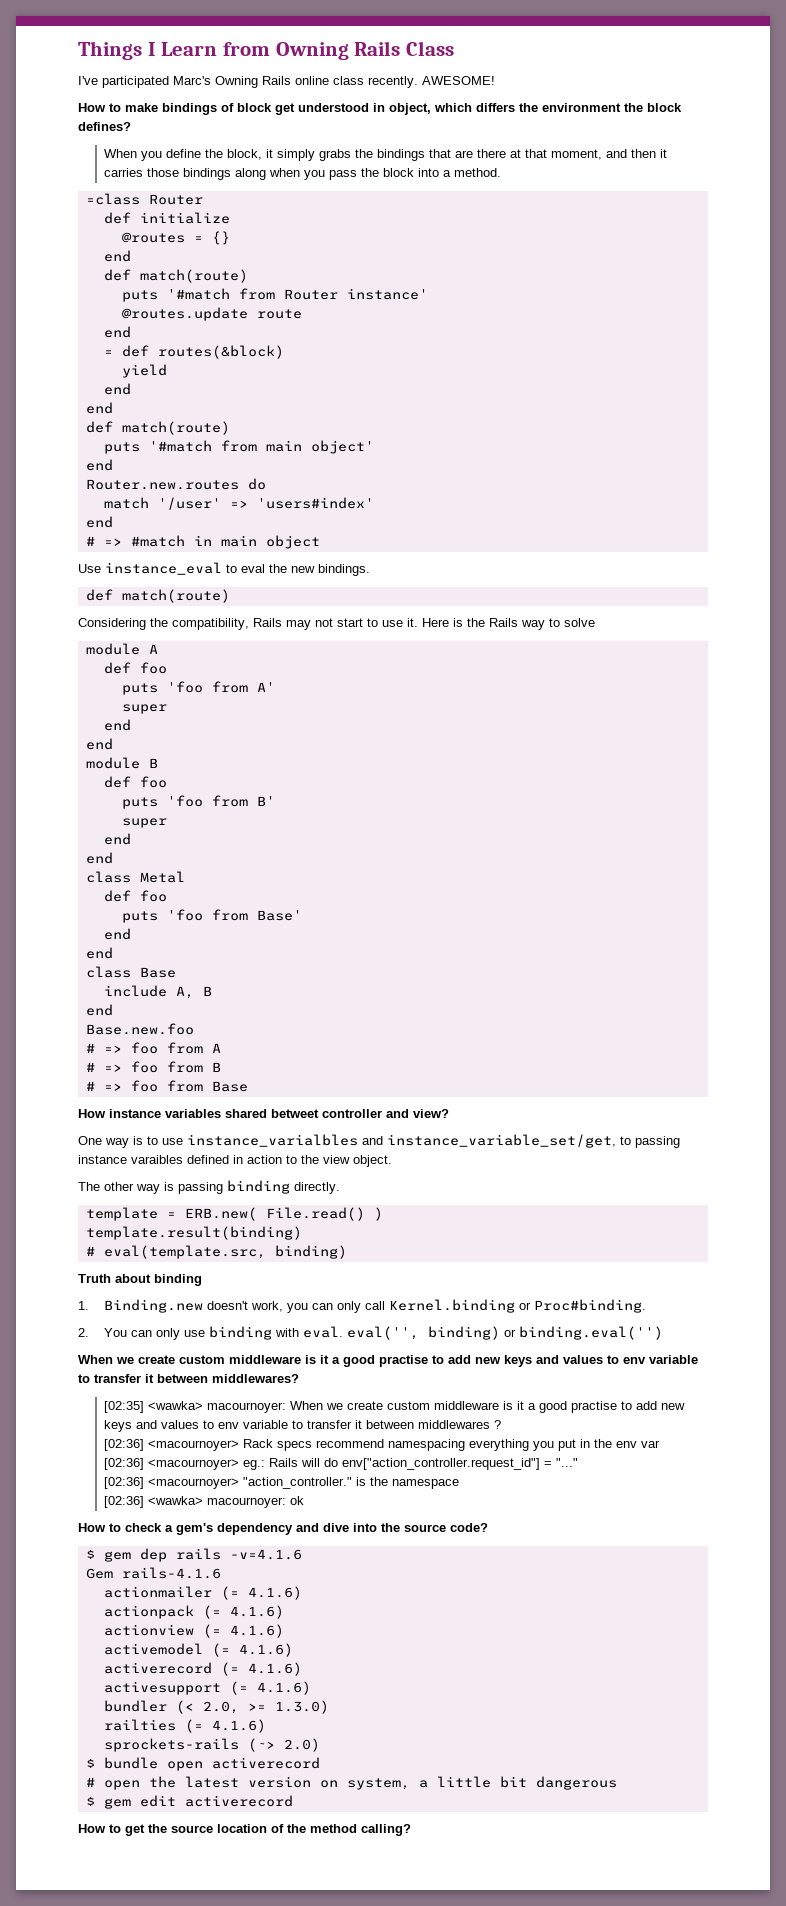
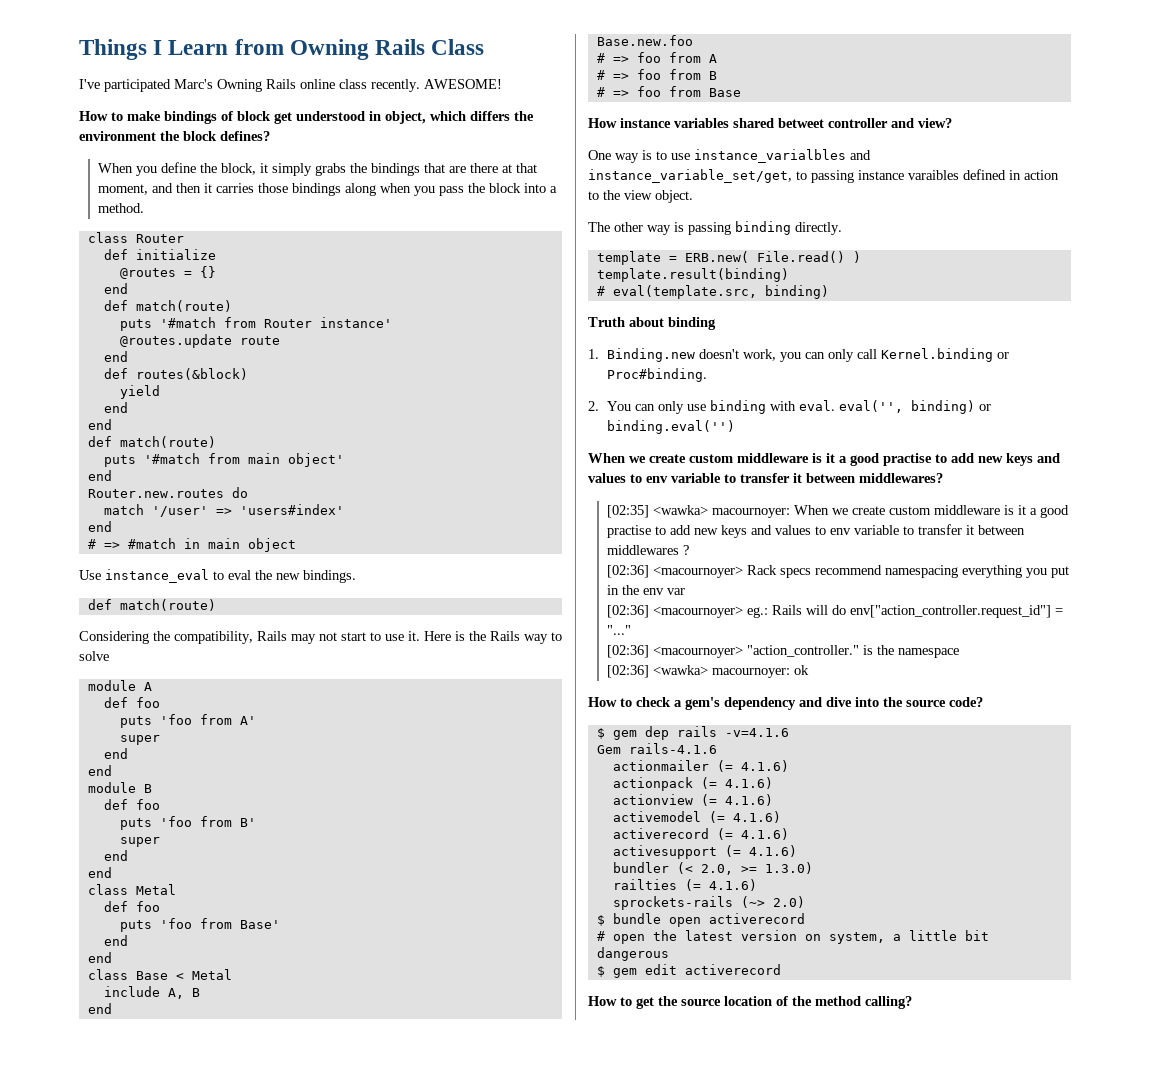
- =class Router
+ class Router
- = def routes(&block)
+ def routes(&block)
- class Base
+ class Base < Metal

